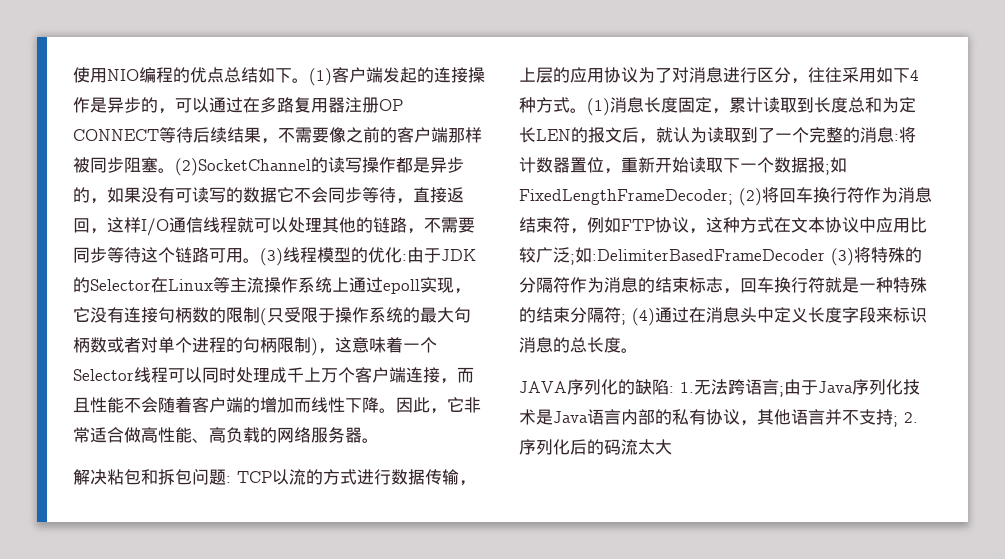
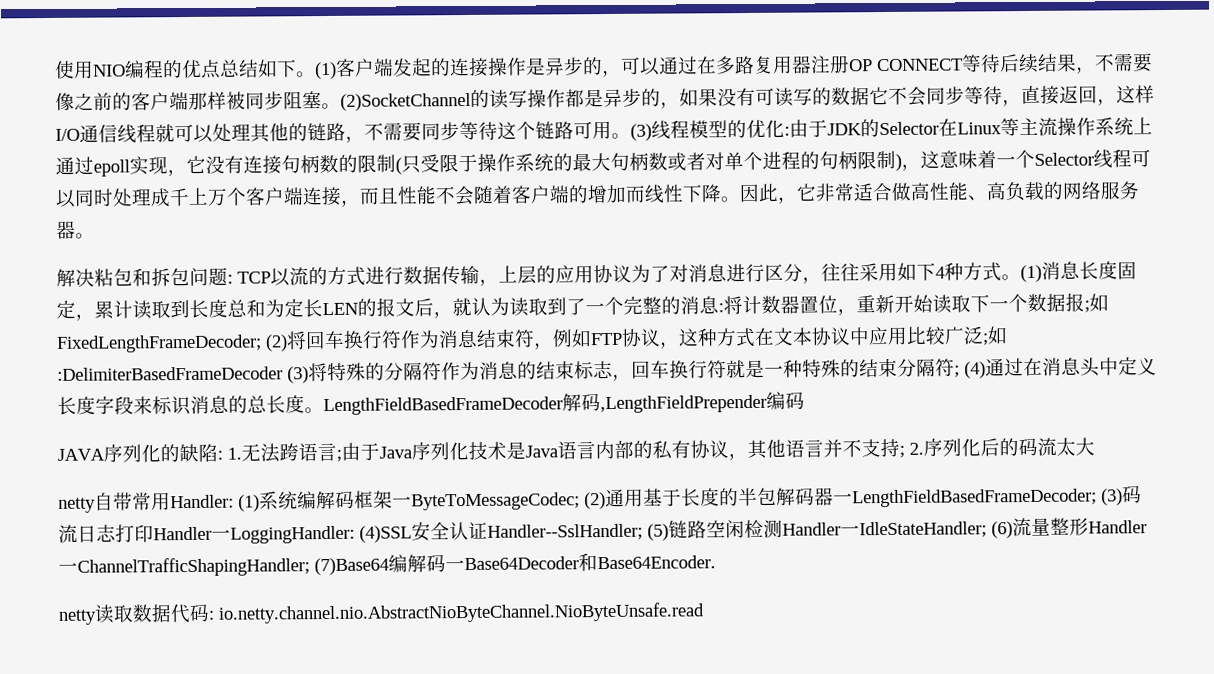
+ LengthFieldBasedFrameDecoder解码,LengthFieldPrepender编码
+ netty自带常用Handler: (1)系统编解码框架一ByteToMessageCodec; (2)通用基于长度的半包解码器一LengthFieldBasedFrameDecoder; (3)码流日志打印Handler一LoggingHandler: (4)SSL安全认证Handler--SslHandler; (5)链路空闲检测Handler一IdleStateHandler; (6)流量整形Handler一ChannelTrafficShapingHandler; (7)Base64编解码一Base64Decoder和Base64Encoder.
+ netty读取数据代码: io.netty.channel.nio.AbstractNioByteChannel.NioByteUnsafe.read

